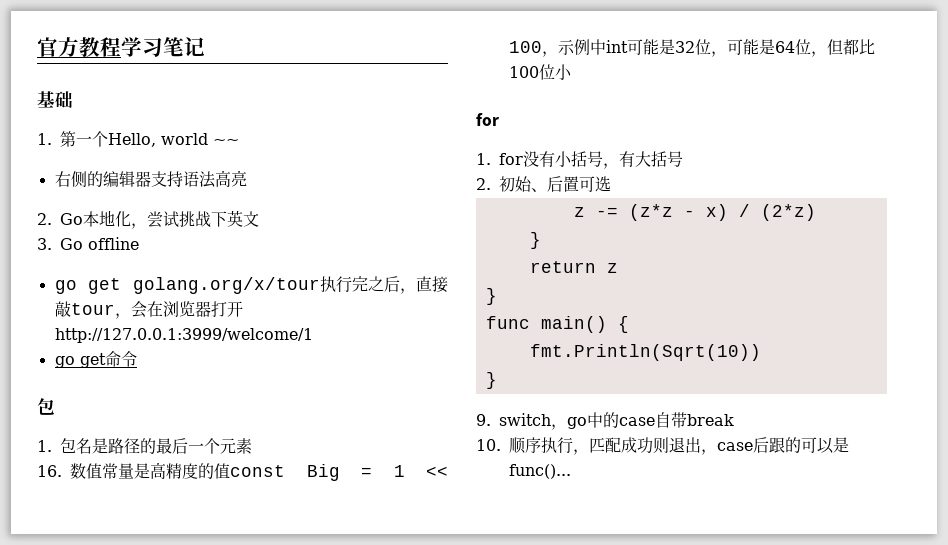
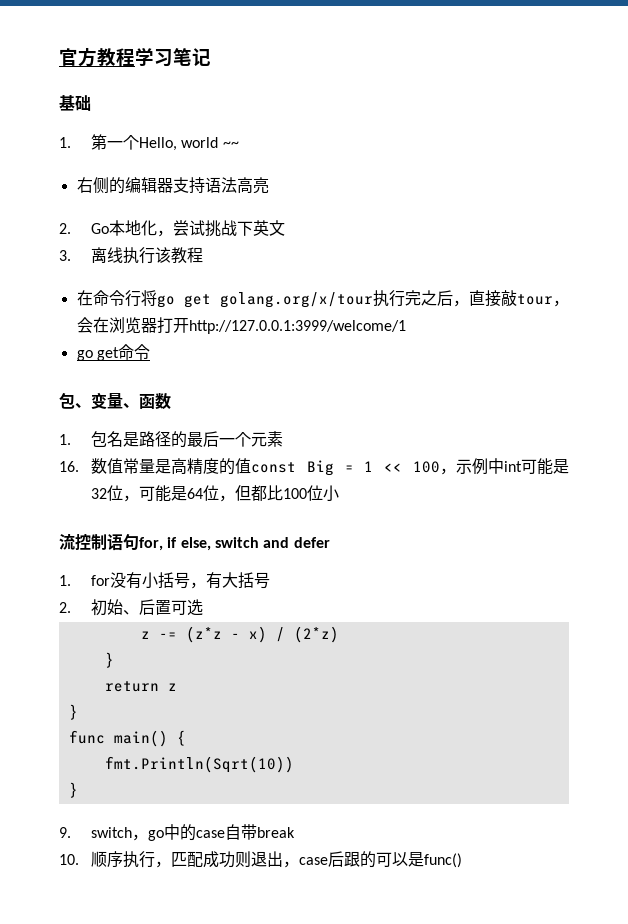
- 3. Go offline
- go get golang.org/x/tour执行完之后，直接敲tour，会在浏览器打开http://127.0.0.1:3999/welcome/1
+ 3.离线执行该教程
+ 在命令行将go get golang.org/x/tour执行完之后，直接敲tour，会在浏览器打开http://127.0.0.1:3999/welcome/1
  go get命令
- 包
+ 包、变量、函数
  16.数值常量是高精度的值const Big = 1 << 100，示例中int可能是32位，可能是64位，但都比100位小
- for
+ 流控制语句for, if else, switch and defer
- 10.顺序执行，匹配成功则退出，case后跟的可以是func()...
+ 10.顺序执行，匹配成功则退出，case后跟的可以是func()

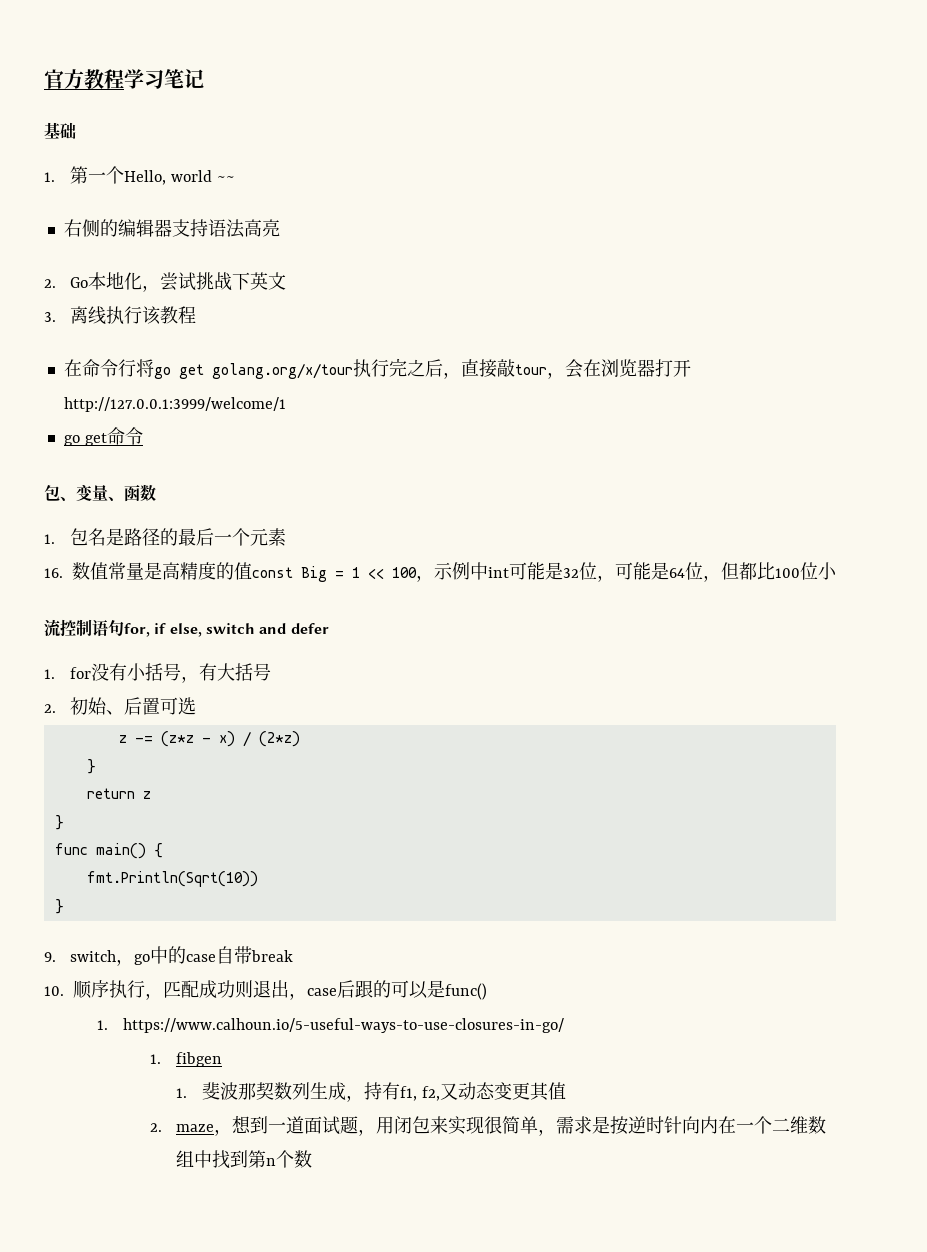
+ 1. https://www.calhoun.io/5-useful-ways-to-use-closures-in-go/
+ 1. fibgen
+ 1.斐波那契数列生成，持有f1, f2,又动态变更其值
+ 2. maze，想到一道面试题，用闭包来实现很简单，需求是按逆时针向内在一个二维数组中找到第n个数

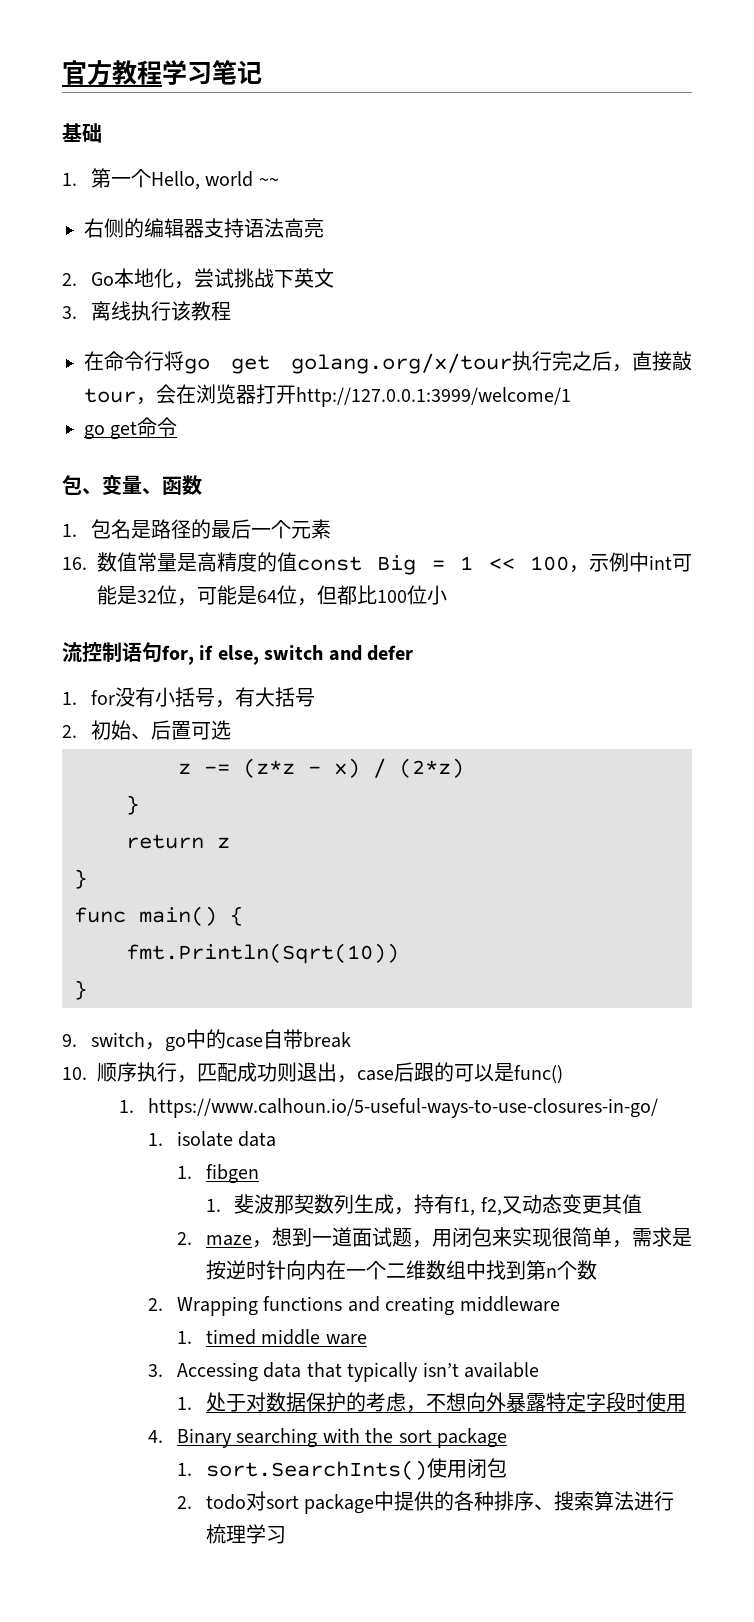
+ 1. isolate data
+ 2. Wrapping functions and creating middleware
+ 1. timed middle ware
+ 3. Accessing data that typically isn’t available
+ 1.处于对数据保护的考虑，不想向外暴露特定字段时使用
+ 4. Binary searching with the sort package
+ 1. sort.SearchInts()使用闭包
+ 2. todo对sort package中提供的各种排序、搜索算法进行梳理学习

